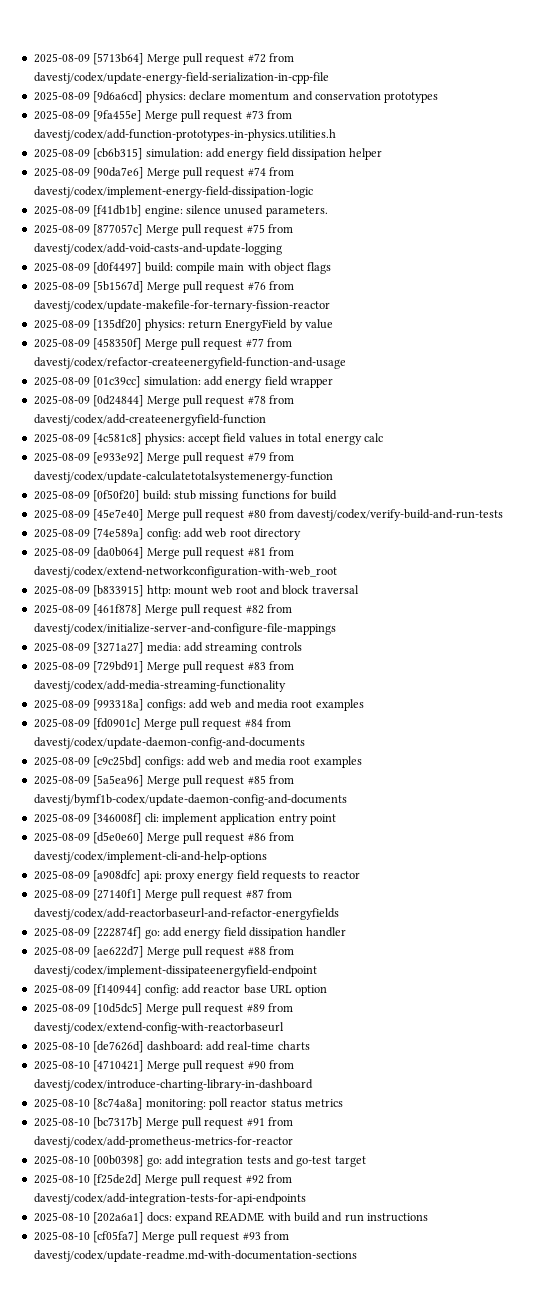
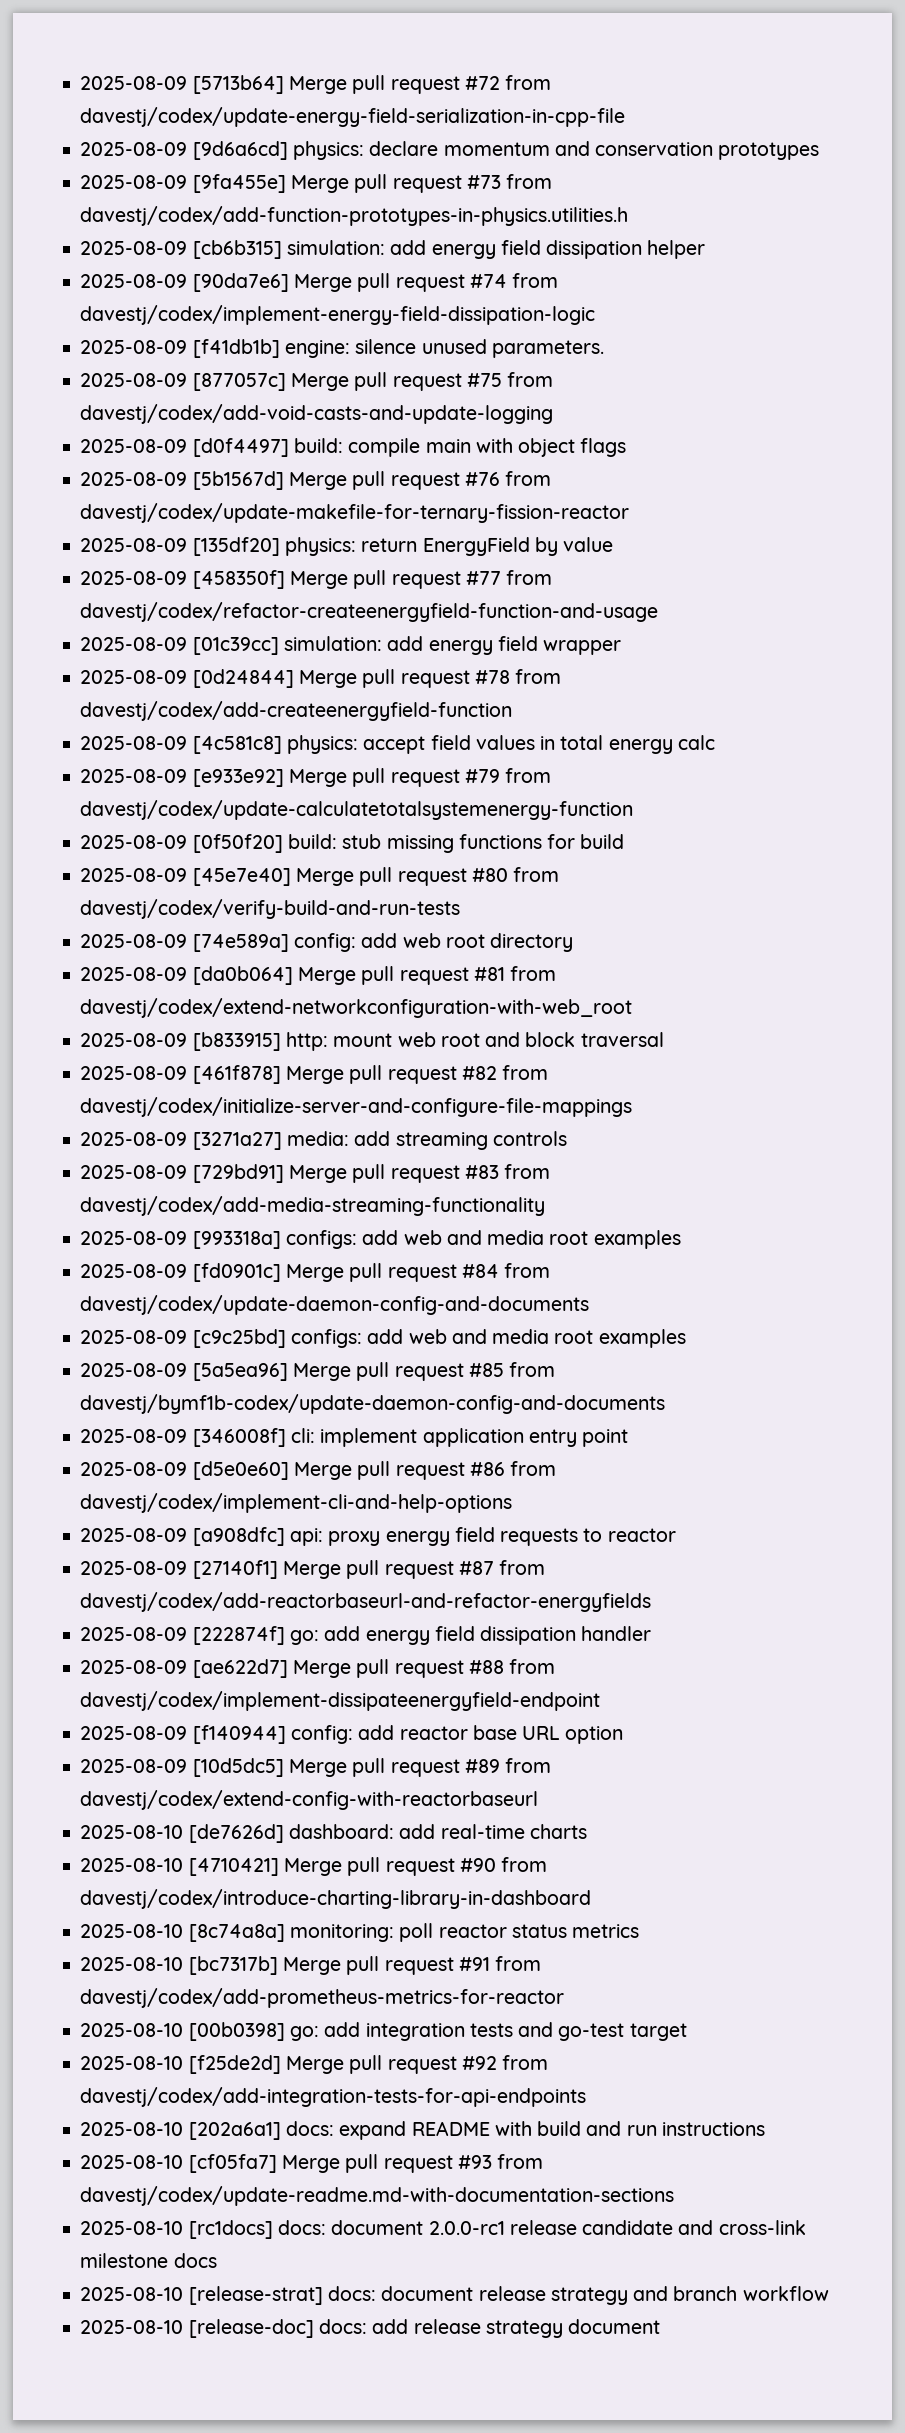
+ 2025-08-10 [rc1docs] docs: document 2.0.0-rc1 release candidate and cross-link milestone docs
+ 2025-08-10 [release-strat] docs: document release strategy and branch workflow
+ 2025-08-10 [release-doc] docs: add release strategy document

